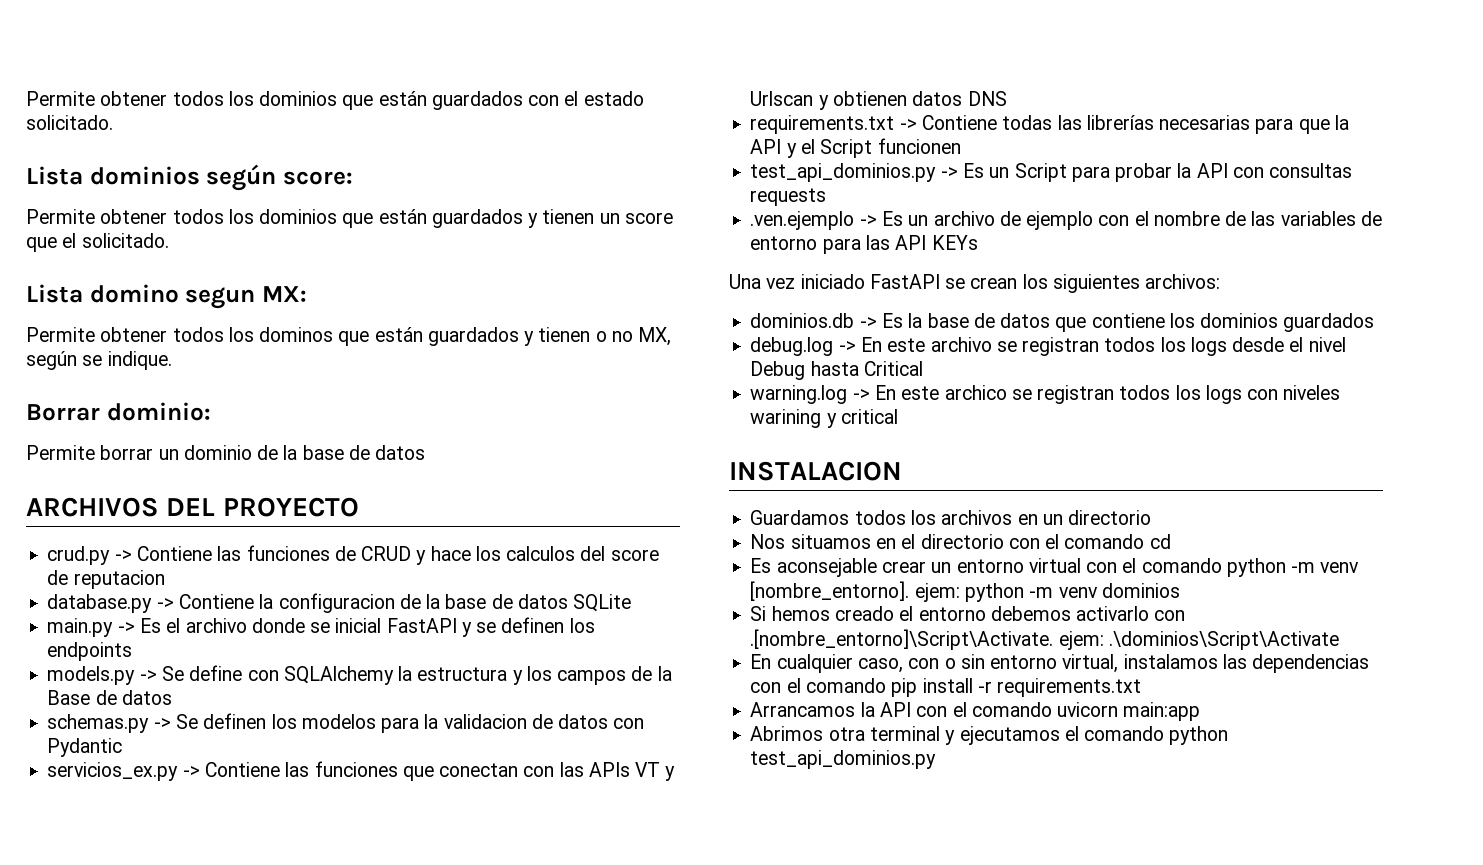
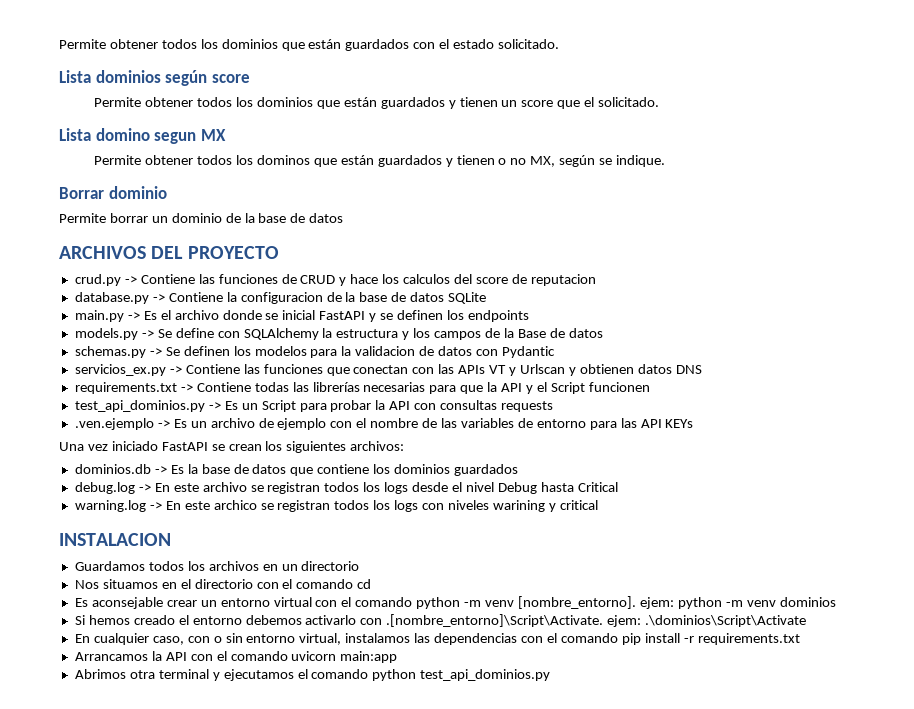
- Lista dominios según score:
+ Lista dominios según score
- Lista domino segun MX:
+ Lista domino segun MX
- Borrar dominio:
+ Borrar dominio

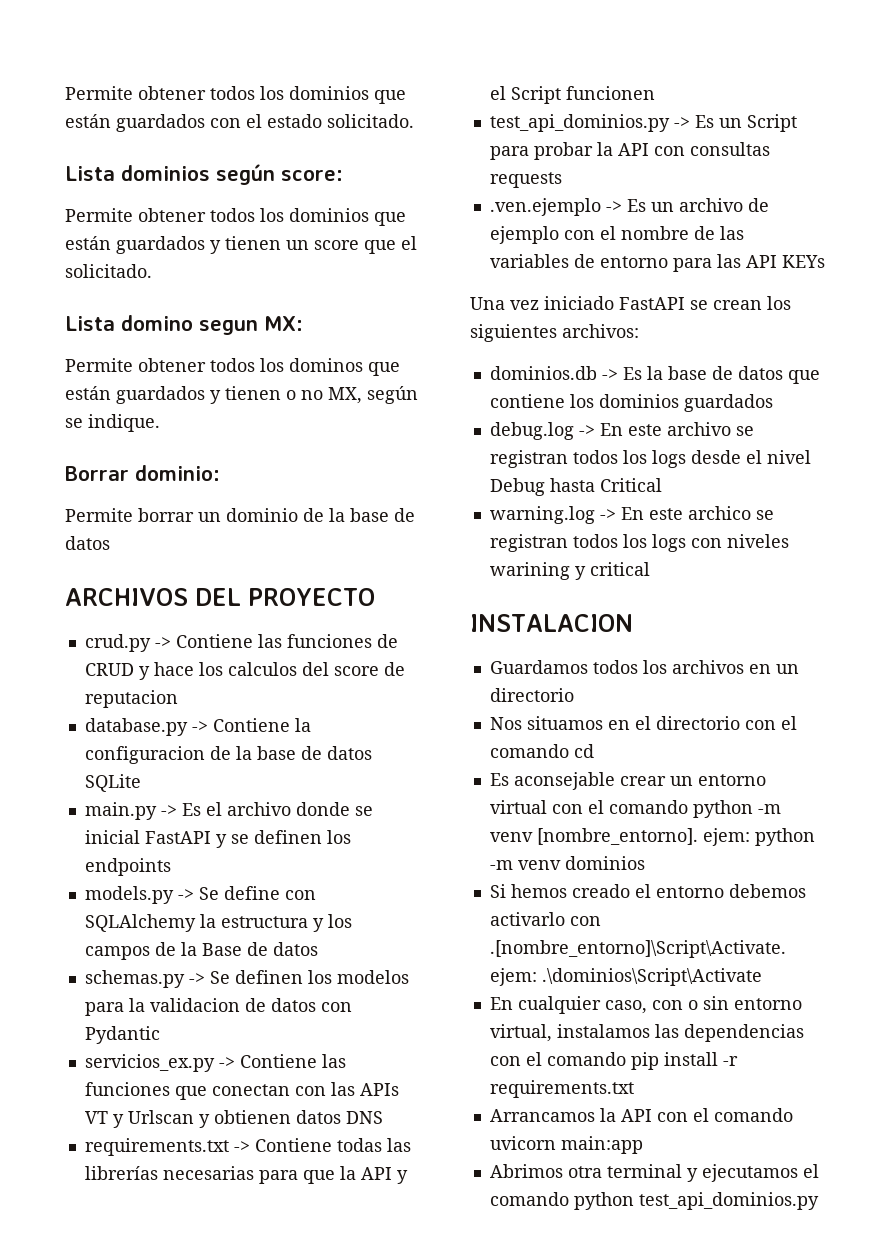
- Lista dominios según score
+ Lista dominios según score:
- Lista domino segun MX
+ Lista domino segun MX:
- Borrar dominio
+ Borrar dominio:

